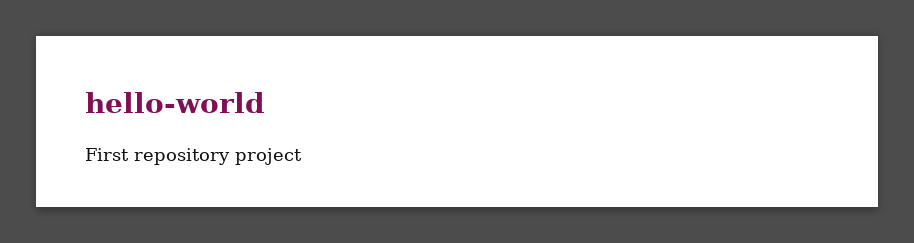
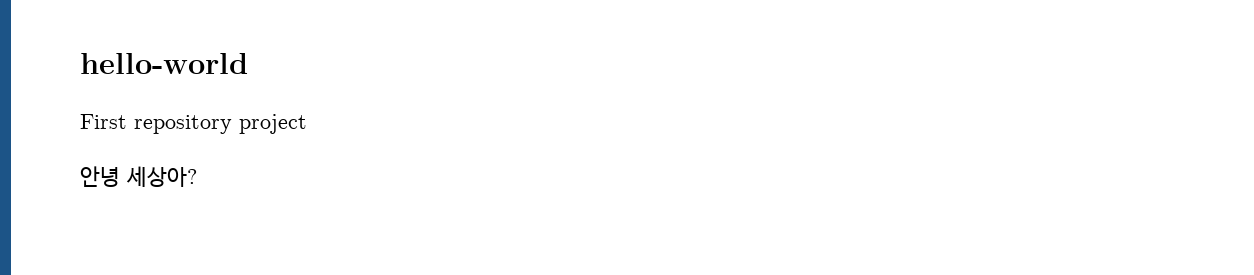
+ 안녕 세상아?

